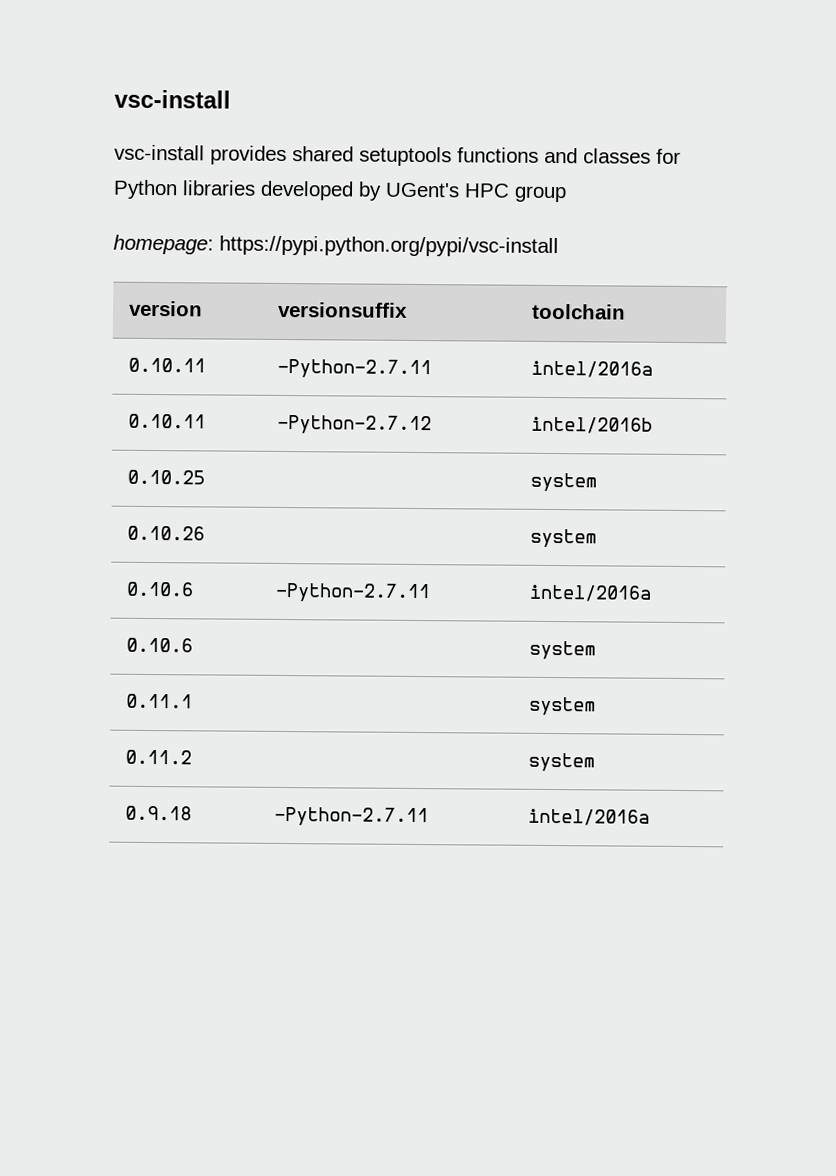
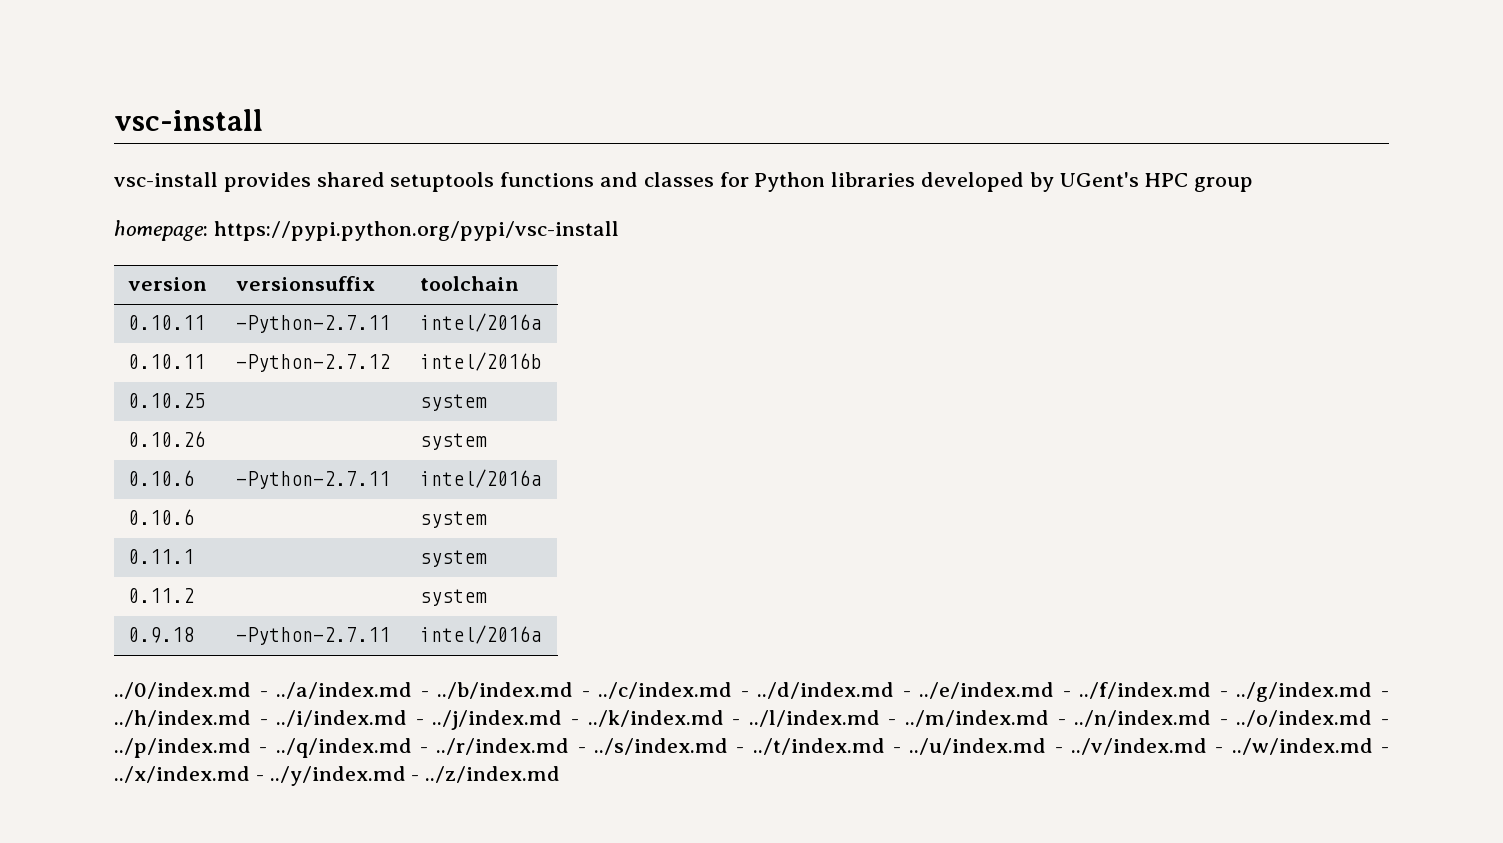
+ ../0/index.md - ../a/index.md - ../b/index.md - ../c/index.md - ../d/index.md - ../e/index.md - ../f/index.md - ../g/index.md - ../h/index.md - ../i/index.md - ../j/index.md - ../k/index.md - ../l/index.md - ../m/index.md - ../n/index.md - ../o/index.md - ../p/index.md - ../q/index.md - ../r/index.md - ../s/index.md - ../t/index.md - ../u/index.md - ../v/index.md - ../w/index.md - ../x/index.md - ../y/index.md - ../z/index.md

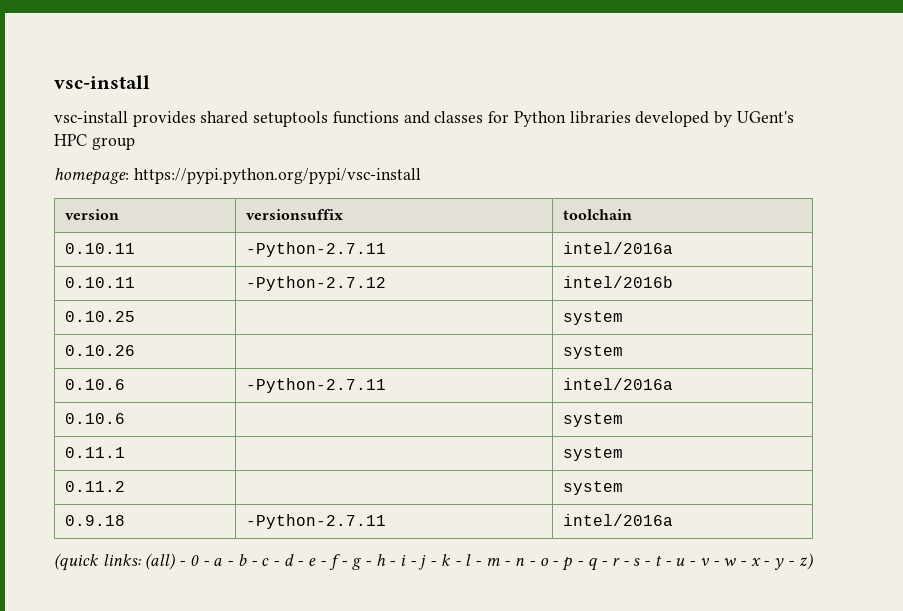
- ../0/index.md - ../a/index.md - ../b/index.md - ../c/index.md - ../d/index.md - ../e/index.md - ../f/index.md - ../g/index.md - ../h/index.md - ../i/index.md - ../j/index.md - ../k/index.md - ../l/index.md - ../m/index.md - ../n/index.md - ../o/index.md - ../p/index.md - ../q/index.md - ../r/index.md - ../s/index.md - ../t/index.md - ../u/index.md - ../v/index.md - ../w/index.md - ../x/index.md - ../y/index.md - ../z/index.md
+ (quick links: (all) - 0 - a - b - c - d - e - f - g - h - i - j - k - l - m - n - o - p - q - r - s - t - u - v - w - x - y - z)

